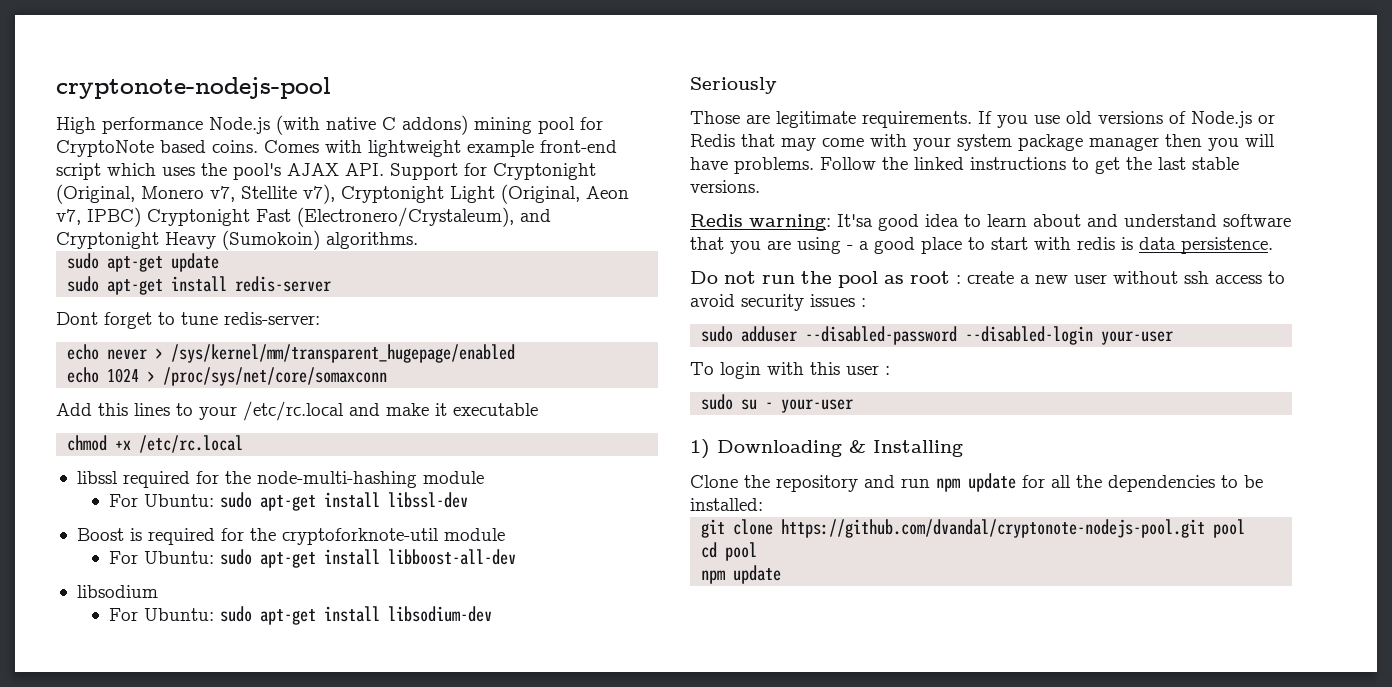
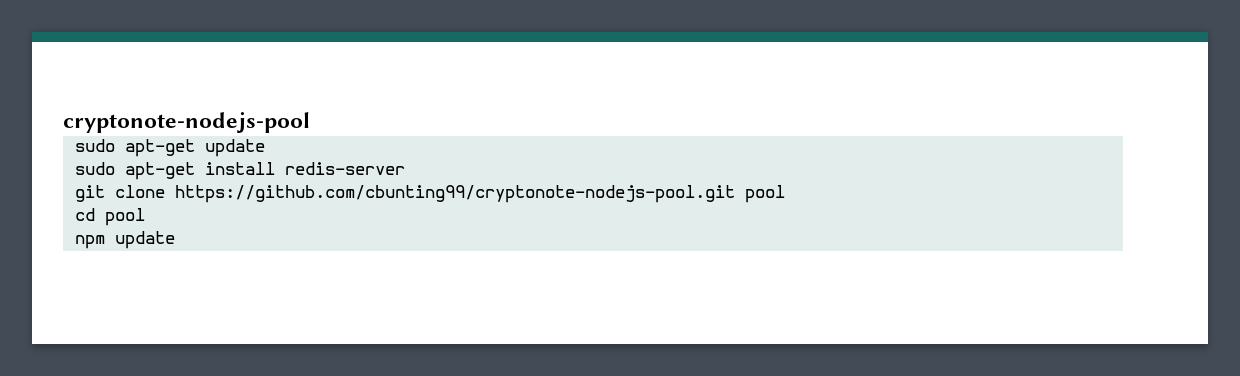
- High performance Node.js (with native C addons) mining pool for CryptoNote based coins. Comes with lightweight example front-end script which uses the pool's AJAX API. Support for Cryptonight (Original, Monero v7, Stellite v7), Cryptonight Light (Original, Aeon v7, IPBC) Cryptonight Fast (Electronero/Crystaleum), and Cryptonight Heavy (Sumokoin) algorithms.
- Dont forget to tune redis-server:
- echo never > /sys/kernel/mm/transparent_hugepage/enabled
- echo 1024 > /proc/sys/net/core/somaxconn
- Add this lines to your /etc/rc.local and make it executable
- chmod +x /etc/rc.local
- libssl required for the node-multi-hashing module
- For Ubuntu: sudo apt-get install libssl-dev
- Boost is required for the cryptoforknote-util module
- For Ubuntu: sudo apt-get install libboost-all-dev
- libsodium
- For Ubuntu: sudo apt-get install libsodium-dev
- Seriously
- Those are legitimate requirements. If you use old versions of Node.js or Redis that may come with your system package manager then you will have problems. Follow the linked instructions to get the last stable versions.
- Redis warning: It'sa good idea to learn about and understand software that you are using - a good place to start with redis is data persistence.
- Do not run the pool as root : create a new user without ssh access to avoid security issues :
- sudo adduser --disabled-password --disabled-login your-user
- To login with this user :
- sudo su - your-user
- 1) Downloading & Installing
- Clone the repository and run npm update for all the dependencies to be installed:
- git clone https://github.com/dvandal/cryptonote-nodejs-pool.git pool
+ git clone https://github.com/cbunting99/cryptonote-nodejs-pool.git pool

